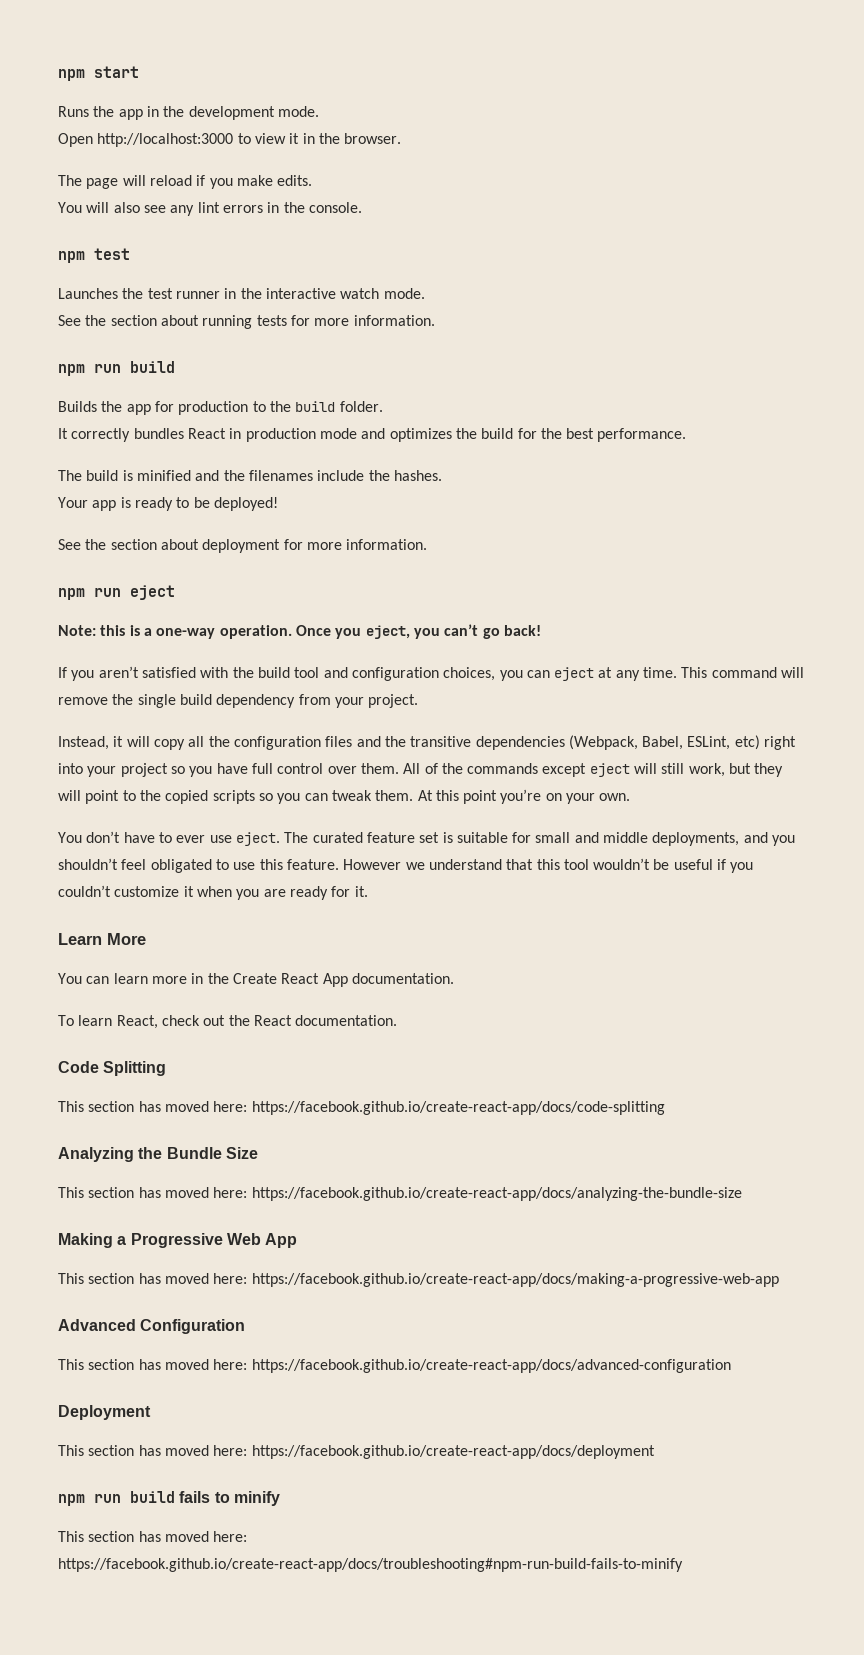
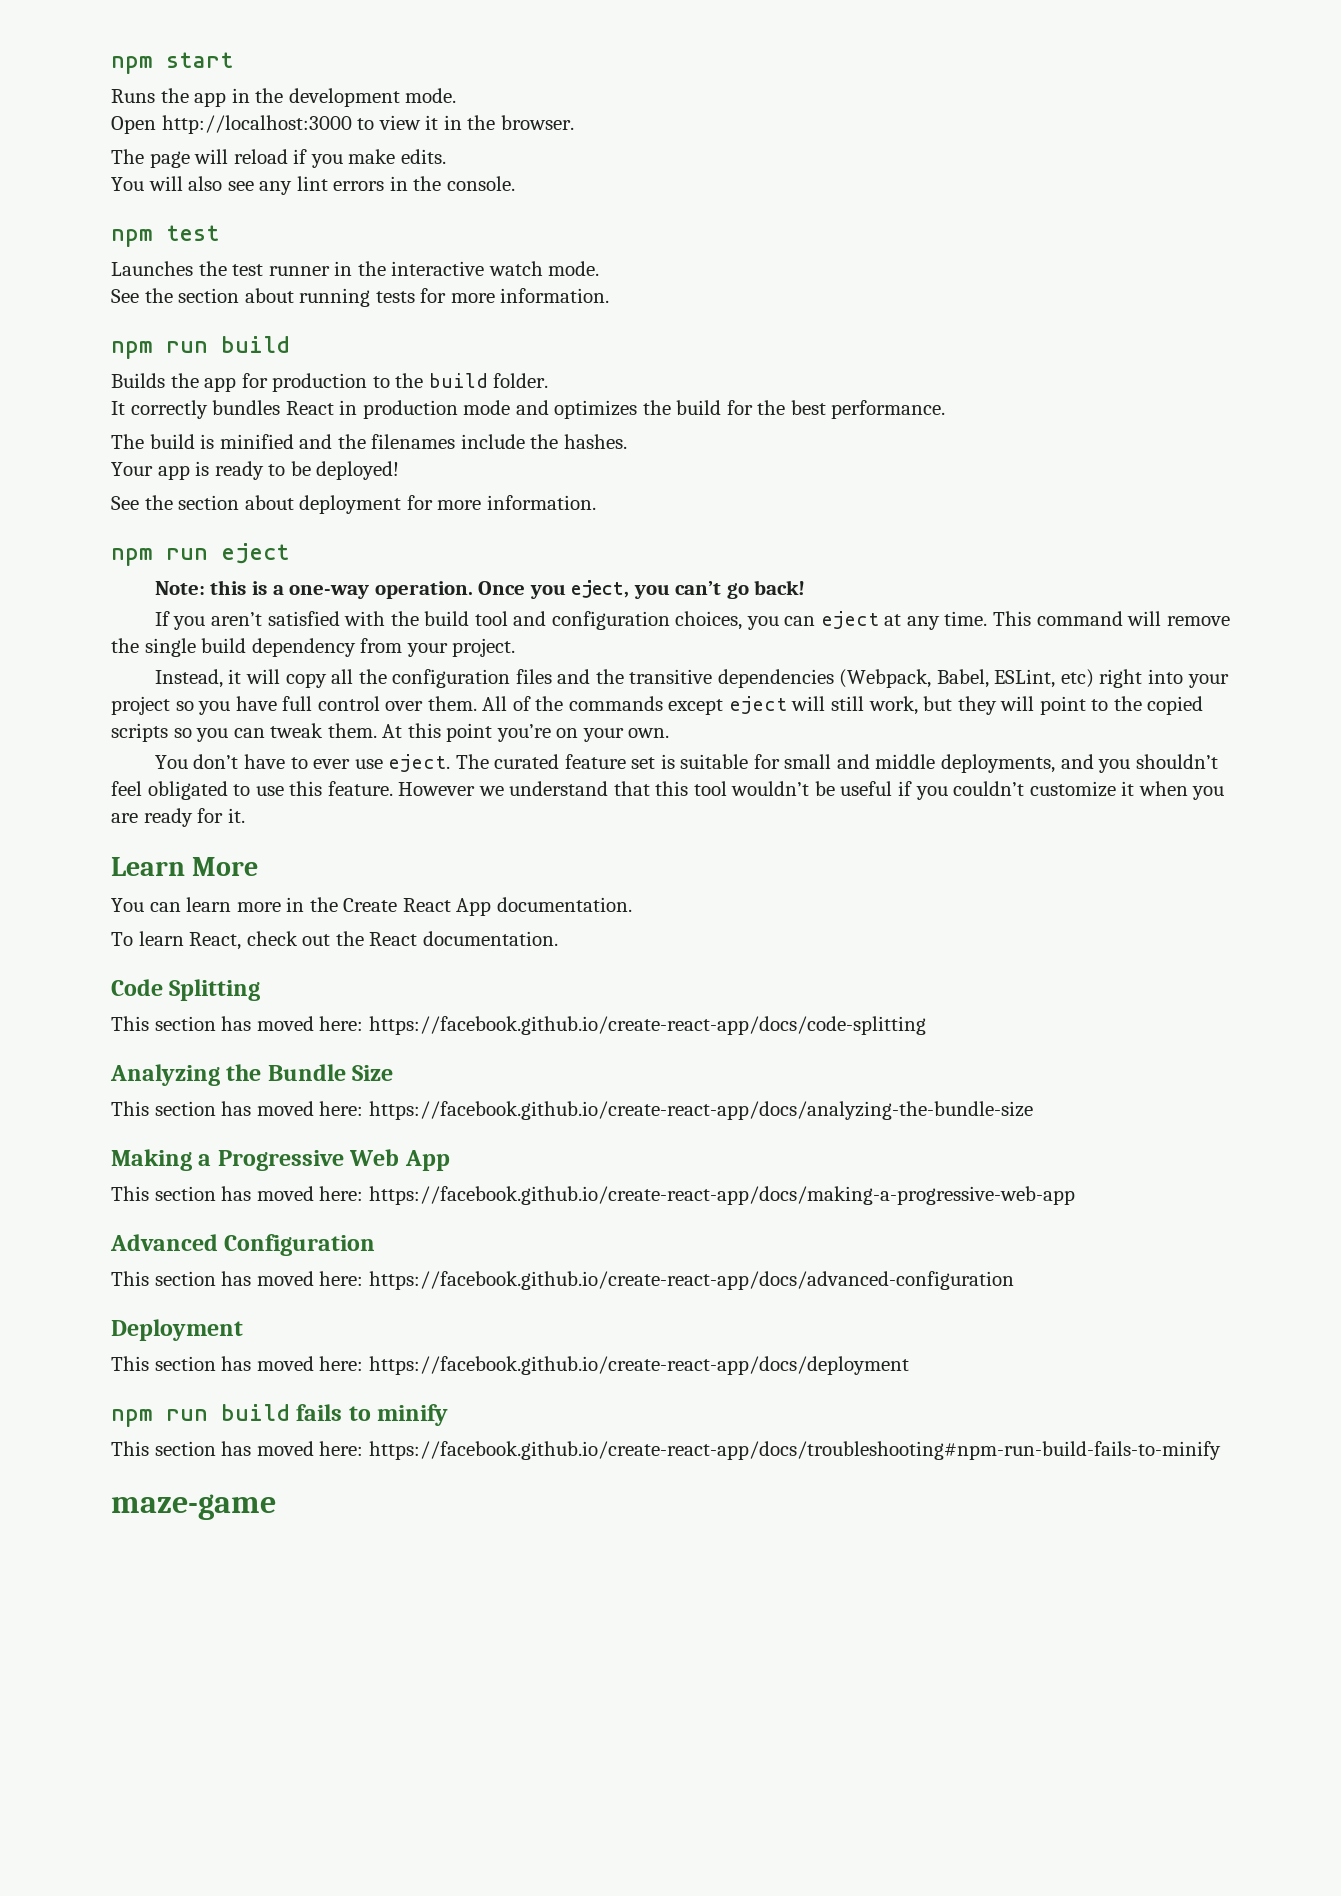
+ maze-game

